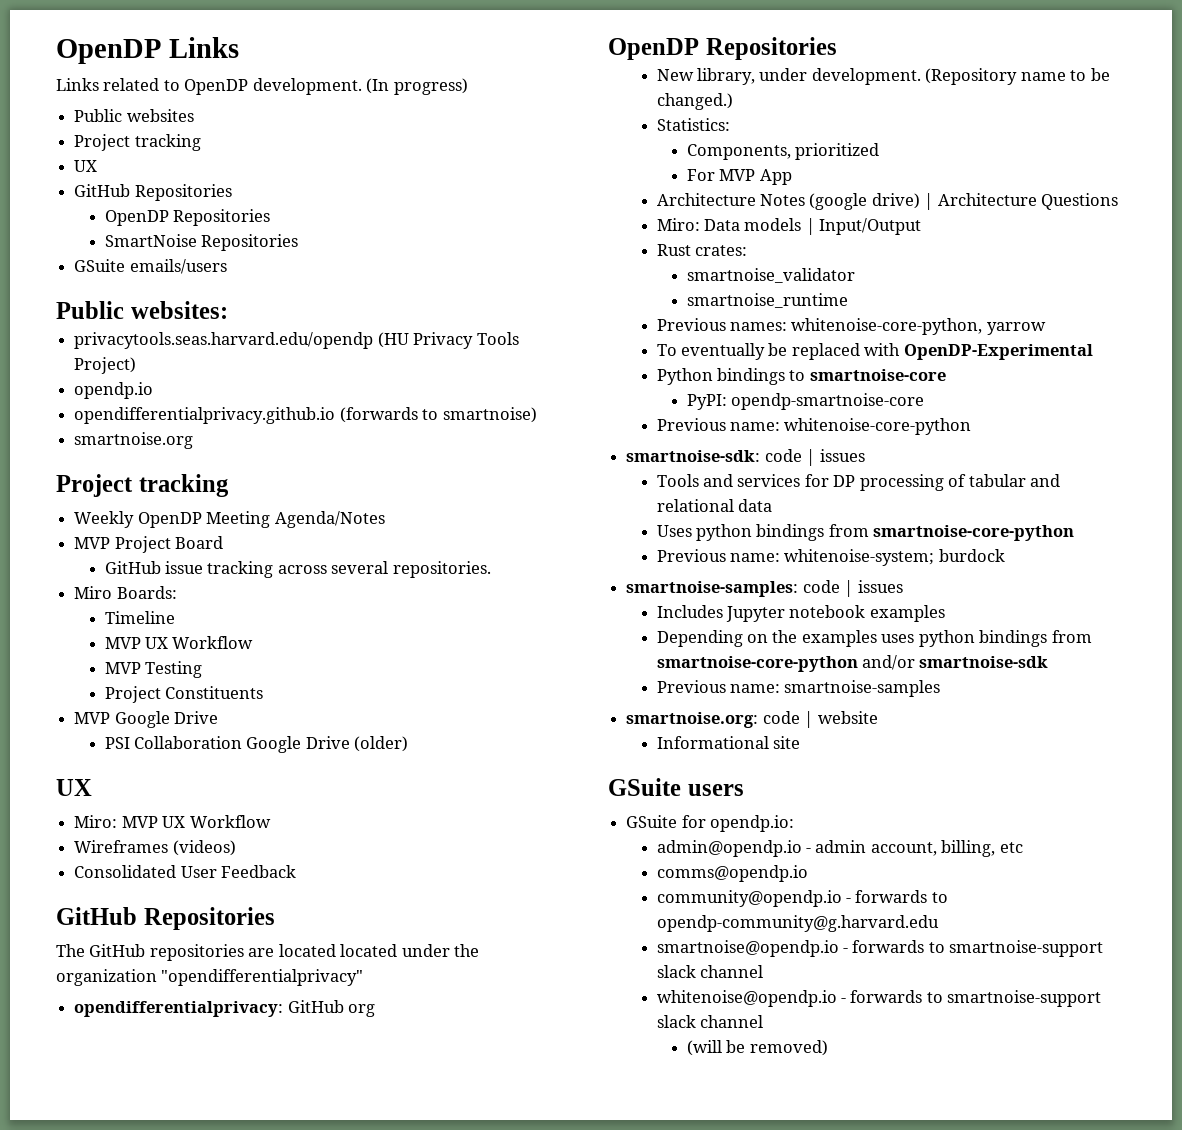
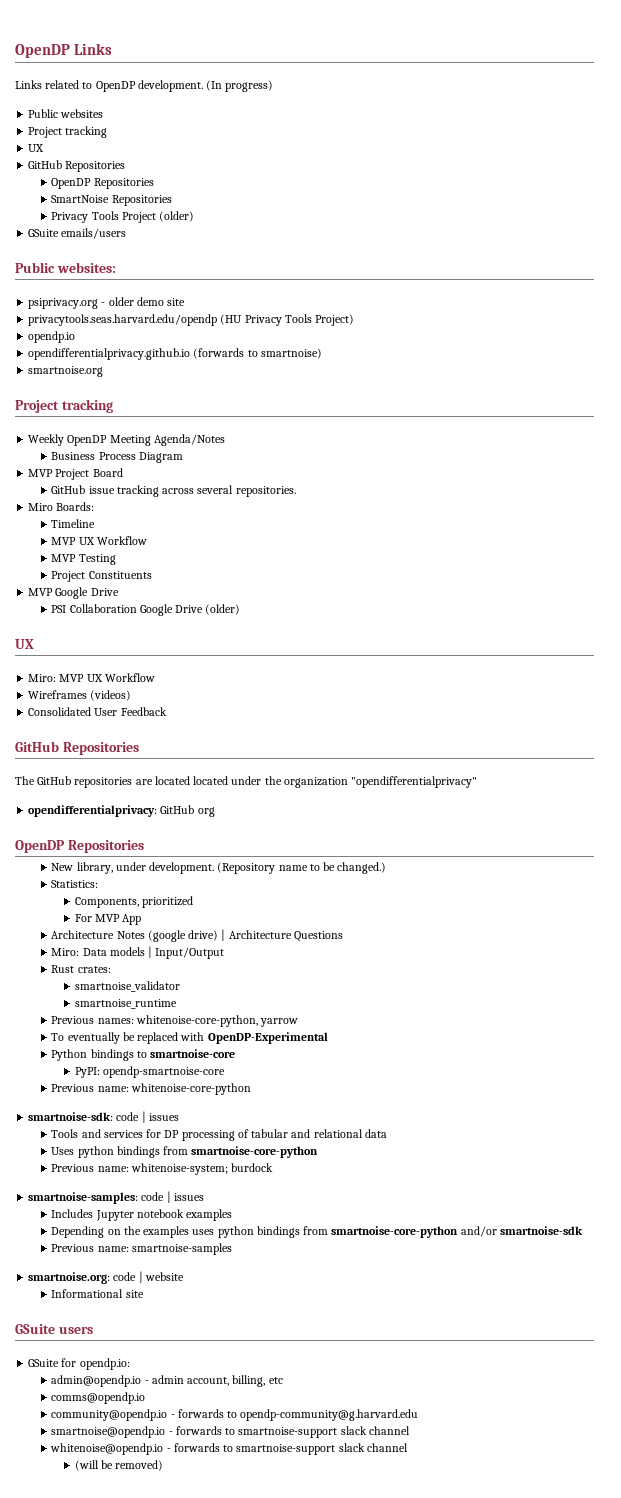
+ Privacy Tools Project (older)
+ psiprivacy.org - older demo site
+ Business Process Diagram

